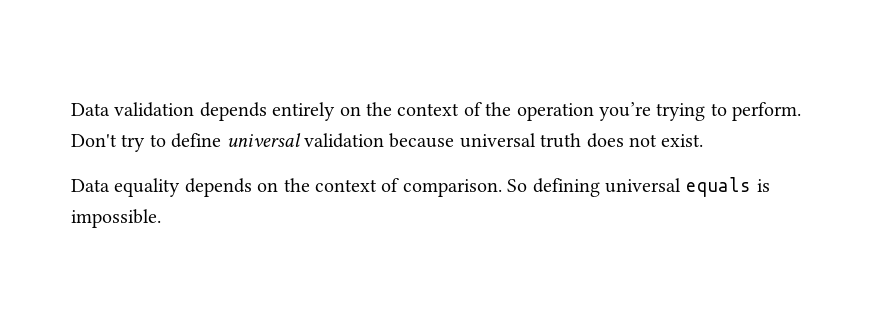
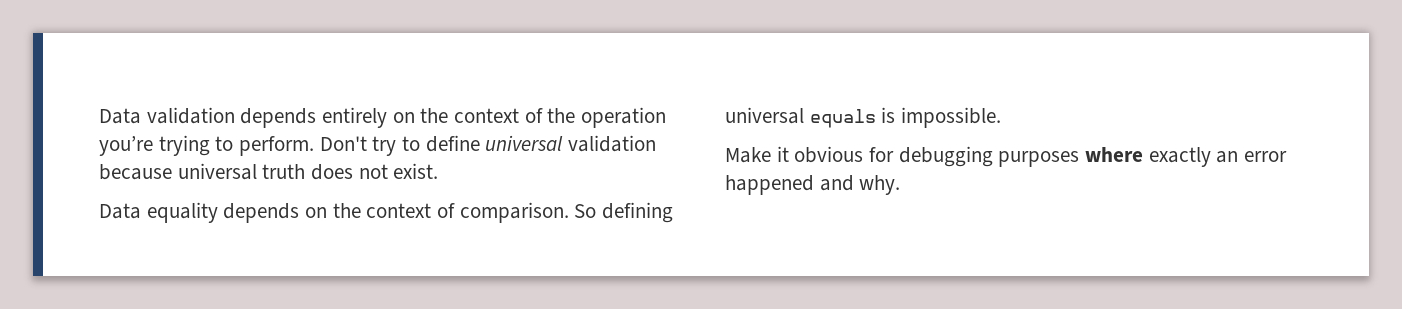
+ Make it obvious for debugging purposes where exactly an error happened and why.

